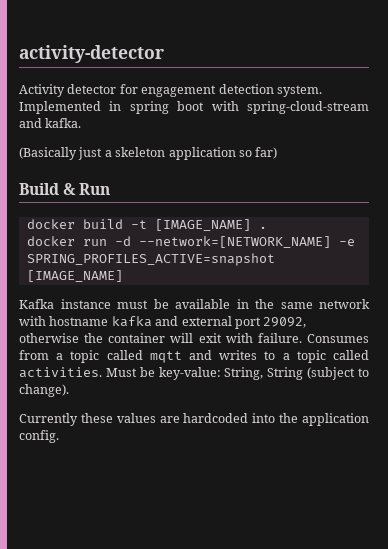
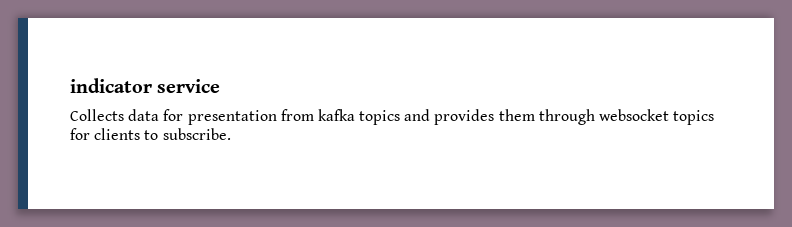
- activity-detector
- Activity detector for engagement detection system. Implemented in spring boot with spring-cloud-stream and kafka.
- (Basically just a skeleton application so far)
- Build & Run
- docker build -t [IMAGE_NAME] .
- docker run -d --network=[NETWORK_NAME] -e SPRING_PROFILES_ACTIVE=snapshot [IMAGE_NAME]
- Kafka instance must be available in the same network with hostname kafka and external port 29092, otherwise the container will exit with failure. Consumes from a topic called mqtt and writes to a topic called activities. Must be key-value: String, String (subject to change).
- Currently these values are hardcoded into the application config.
+ indicator service
+ Collects data for presentation from kafka topics and provides them through websocket topics for clients to subscribe.

